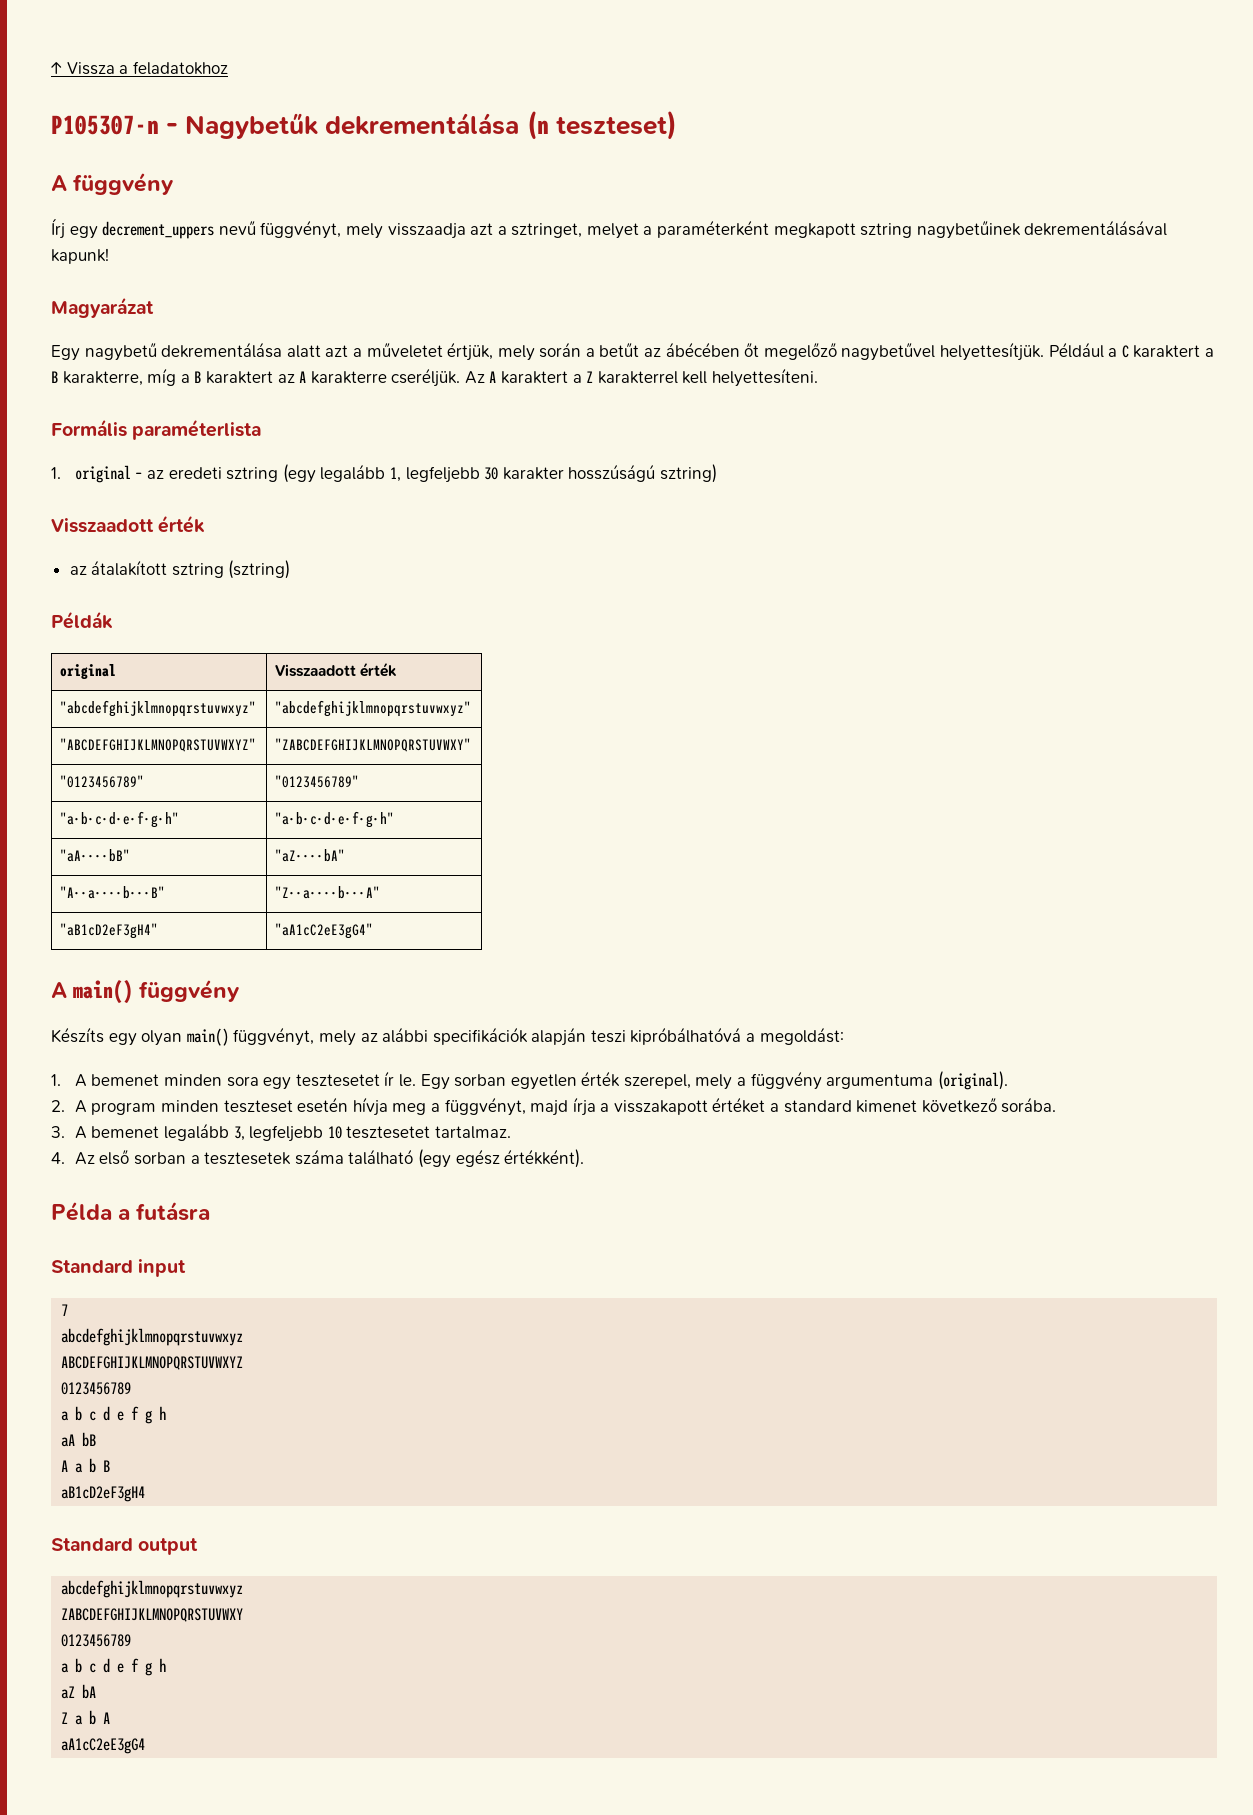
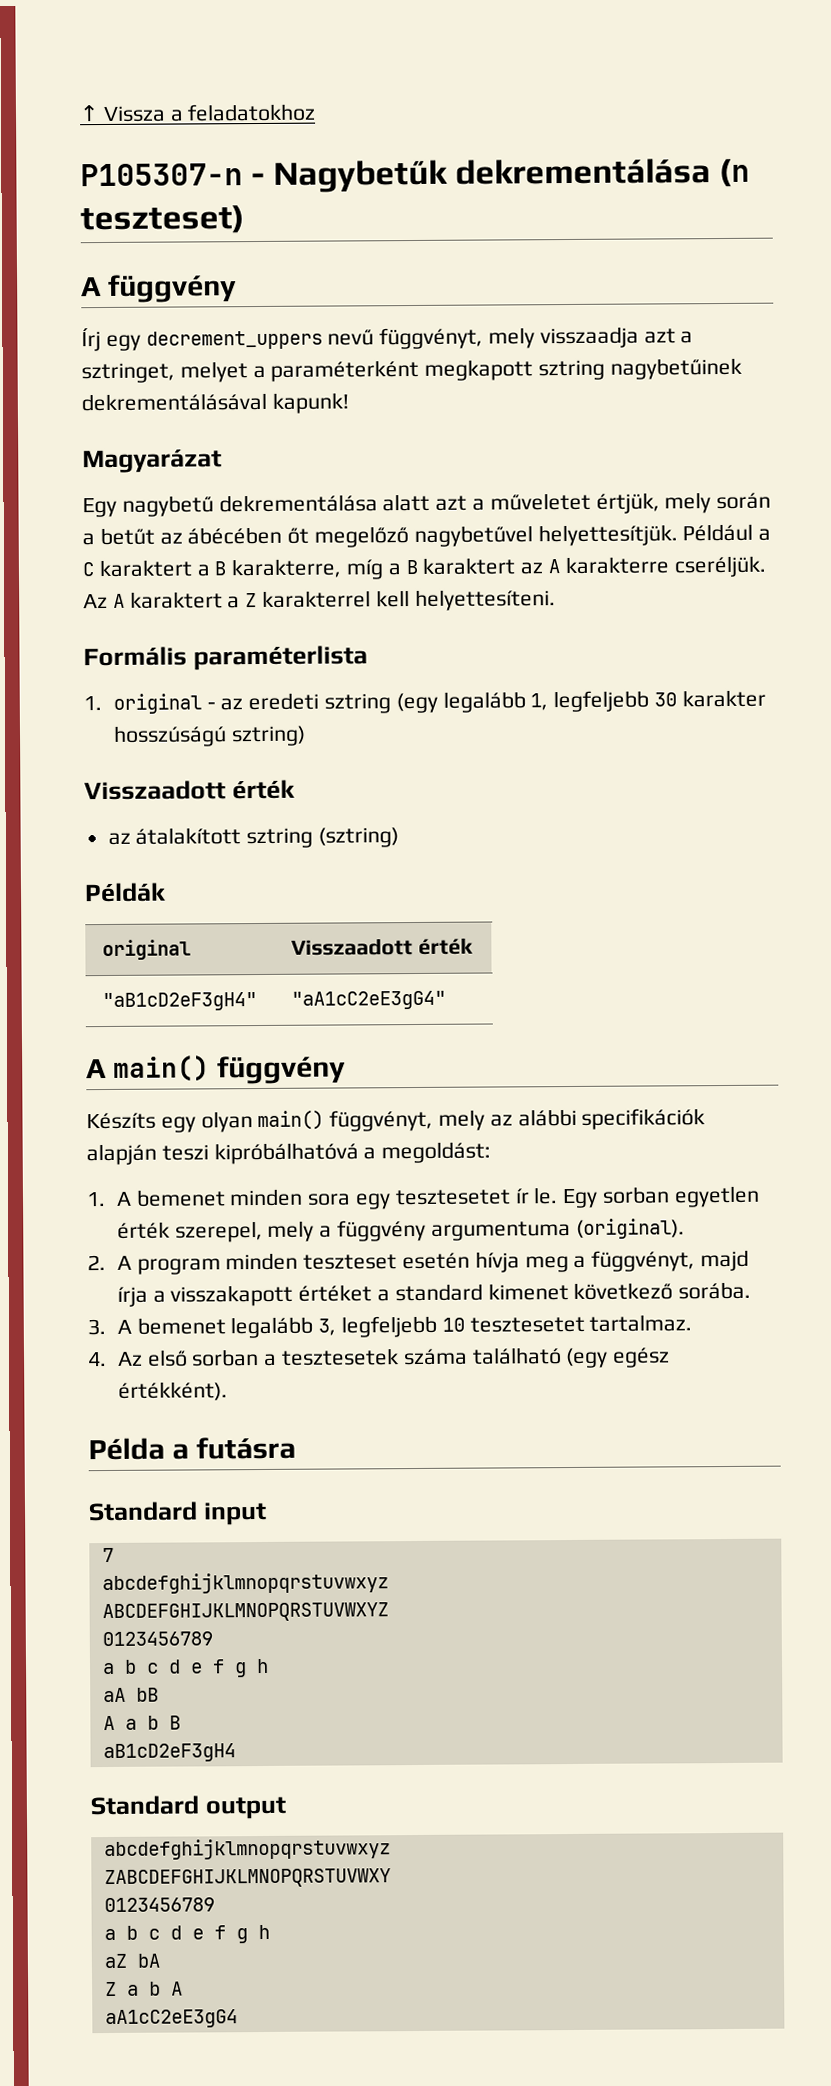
- "abcdefghijklmnopqrstuvwxyz" | "abcdefghijklmnopqrstuvwxyz"
- "ABCDEFGHIJKLMNOPQRSTUVWXYZ" | "ZABCDEFGHIJKLMNOPQRSTUVWXY"
- "0123456789" | "0123456789"
- "a·b·c·d·e·f·g·h" | "a·b·c·d·e·f·g·h"
- "aA····bB" | "aZ····bA"
- "A··a····b···B" | "Z··a····b···A"

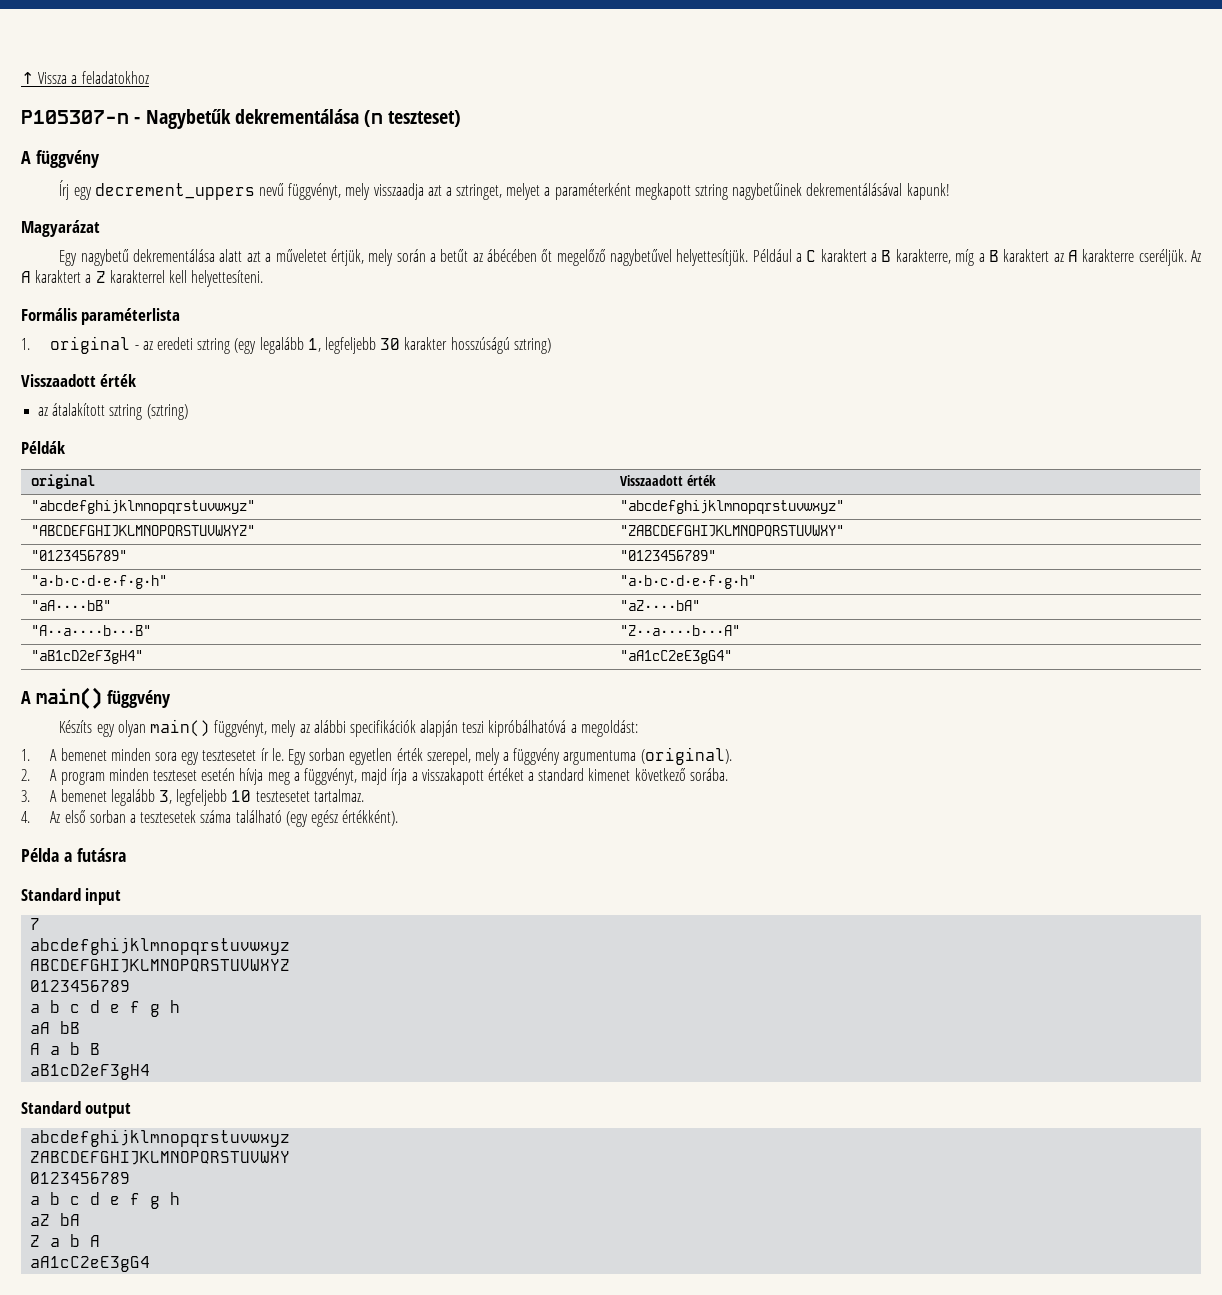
+ "abcdefghijklmnopqrstuvwxyz" | "abcdefghijklmnopqrstuvwxyz"
+ "ABCDEFGHIJKLMNOPQRSTUVWXYZ" | "ZABCDEFGHIJKLMNOPQRSTUVWXY"
+ "0123456789" | "0123456789"
+ "a·b·c·d·e·f·g·h" | "a·b·c·d·e·f·g·h"
+ "aA····bB" | "aZ····bA"
+ "A··a····b···B" | "Z··a····b···A"

